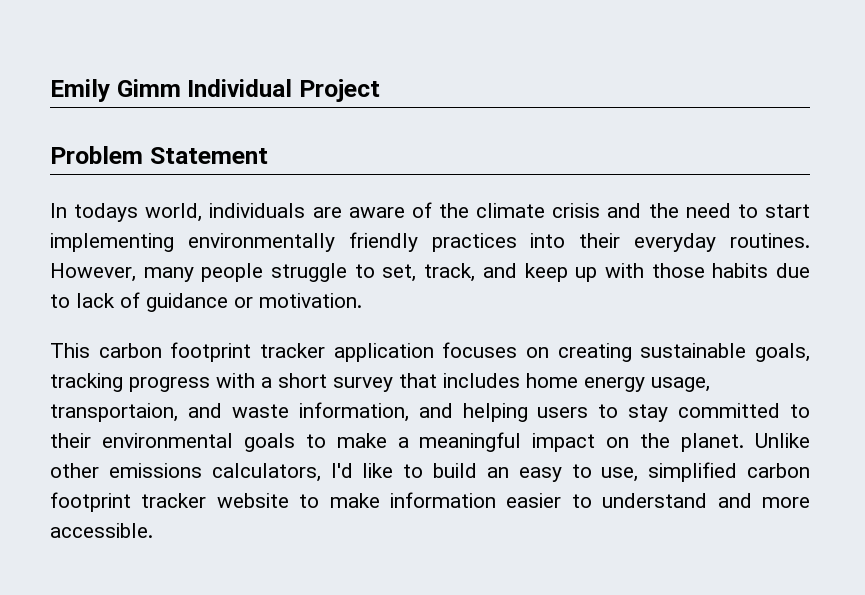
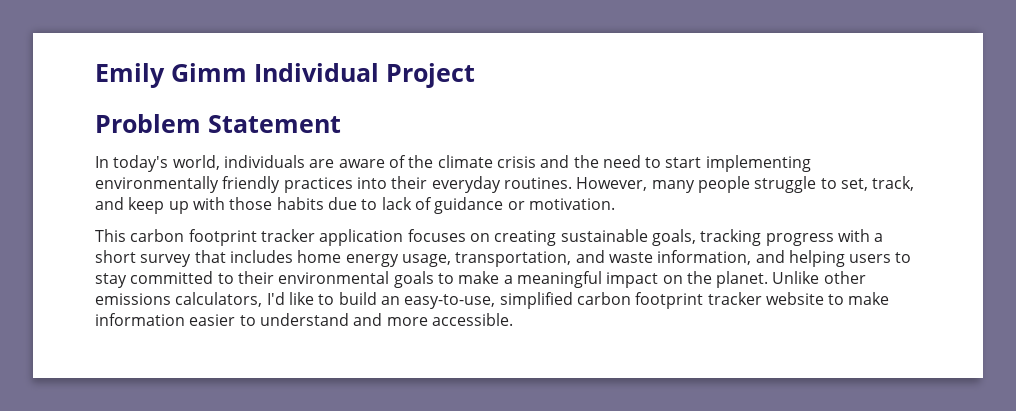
- In todays world, individuals are aware of the climate crisis and the need to start implementing environmentally friendly practices into their everyday routines.
+ In today's world, individuals are aware of the climate crisis and the need to start implementing environmentally friendly practices into their everyday routines.
- This carbon footprint tracker application focuses on creating sustainable goals, tracking progress with a short survey that includes home energy usage, transportaion, and waste information, and helping users to stay committed to their environmental goals to make a meaningful impact on the planet.
+ This carbon footprint tracker application focuses on creating sustainable goals, tracking progress with a short survey that includes home energy usage, transportation, and waste information, and helping users to stay committed to their environmental goals to make a meaningful impact on the planet.
- Unlike other emissions calculators, I'd like to build an easy to use, simplified carbon footprint tracker website to make information easier to understand and more accessible.
+ Unlike other emissions calculators, I'd like to build an easy-to-use, simplified carbon footprint tracker website to make information easier to understand and more accessible.

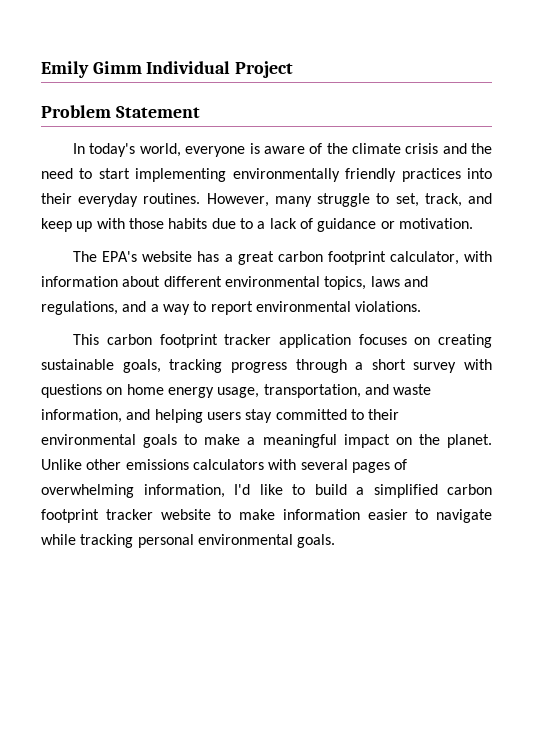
- In today's world, individuals are aware of the climate crisis and the need to start implementing environmentally friendly practices into their everyday routines.
+ In today's world, everyone is aware of the climate crisis and the need to start implementing environmentally friendly practices into their everyday routines.
- However, many people struggle to set, track, and keep up with those habits due to lack of guidance or motivation.
+ However, many struggle to set, track, and keep up with those habits due to a lack of guidance or motivation.
+ The EPA's website has a great carbon footprint calculator, with information about different environmental topics, laws and regulations, and a way to report environmental violations.
- This carbon footprint tracker application focuses on creating sustainable goals, tracking progress with a short survey that includes home energy usage, transportation, and waste information, and helping users to stay committed to their environmental goals to make a meaningful impact on the planet.
+ This carbon footprint tracker application focuses on creating sustainable goals, tracking progress through a short survey with questions on home energy usage, transportation, and waste information, and helping users stay committed to their environmental goals to make a meaningful impact on the planet.
- Unlike other emissions calculators, I'd like to build an easy-to-use, simplified carbon footprint tracker website to make information easier to understand and more accessible.
+ Unlike other emissions calculators with several pages of overwhelming information, I'd like to build a simplified carbon footprint tracker website to make information easier to navigate while tracking personal environmental goals.

